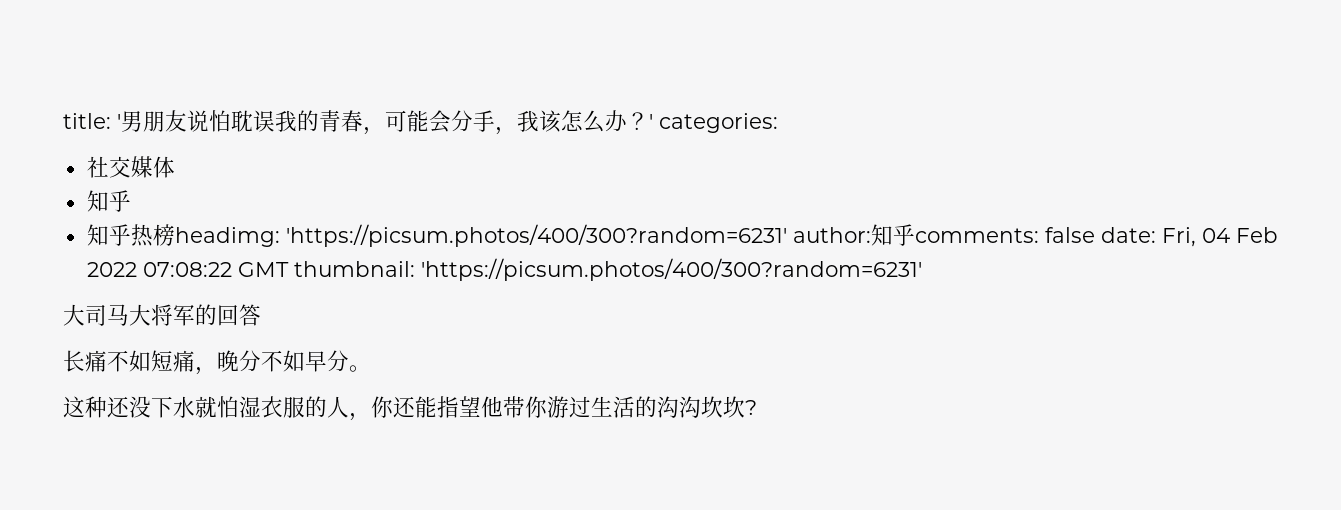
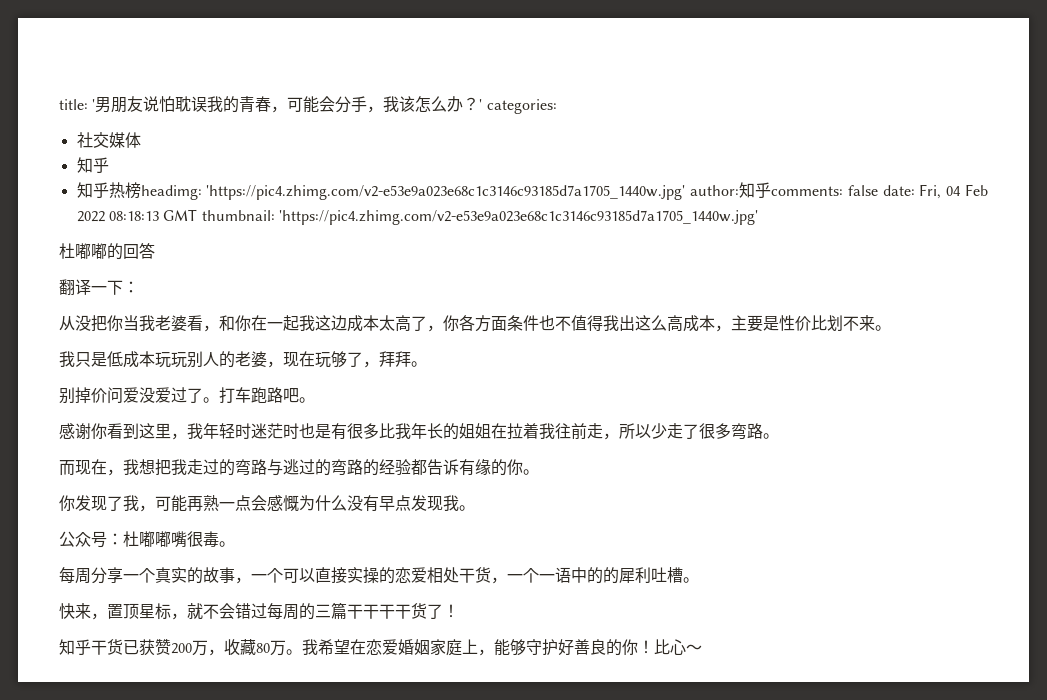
- 知乎热榜headimg: 'https://picsum.photos/400/300?random=6231' author:知乎comments: false date: Fri, 04 Feb 2022 07:08:22 GMT thumbnail: 'https://picsum.photos/400/300?random=6231'
- 大司马大将军的回答
- 长痛不如短痛，晚分不如早分。
- 这种还没下水就怕湿衣服的人，你还能指望他带你游过生活的沟沟坎坎?
+ 知乎热榜headimg: 'https://pic4.zhimg.com/v2-e53e9a023e68c1c3146c93185d7a1705_1440w.jpg' author:知乎comments: false date: Fri, 04 Feb 2022 08:18:13 GMT thumbnail: 'https://pic4.zhimg.com/v2-e53e9a023e68c1c3146c93185d7a1705_1440w.jpg'
+ 杜嘟嘟的回答
+ 翻译一下：
+ 从没把你当我老婆看，和你在一起我这边成本太高了，你各方面条件也不值得我出这么高成本，主要是性价比划不来。
+ 我只是低成本玩玩别人的老婆，现在玩够了，拜拜。
+ 别掉价问爱没爱过了。打车跑路吧。
+ 感谢你看到这里，我年轻时迷茫时也是有很多比我年长的姐姐在拉着我往前走，所以少走了很多弯路。
+ 而现在，我想把我走过的弯路与逃过的弯路的经验都告诉有缘的你。
+ 你发现了我，可能再熟一点会感慨为什么没有早点发现我。
+ 公众号：杜嘟嘟嘴很毒。
+ 每周分享一个真实的故事，一个可以直接实操的恋爱相处干货，一个一语中的的犀利吐槽。
+ 快来，置顶星标，就不会错过每周的三篇干干干干货了！
+ 知乎干货已获赞200万，收藏80万。我希望在恋爱婚姻家庭上，能够守护好善良的你！比心～

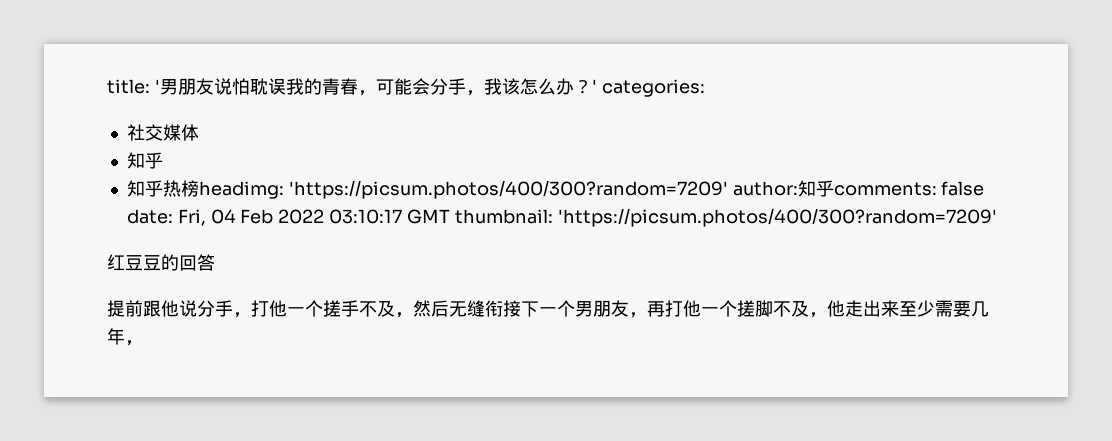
- 知乎热榜headimg: 'https://pic4.zhimg.com/v2-e53e9a023e68c1c3146c93185d7a1705_1440w.jpg' author:知乎comments: false date: Fri, 04 Feb 2022 08:18:13 GMT thumbnail: 'https://pic4.zhimg.com/v2-e53e9a023e68c1c3146c93185d7a1705_1440w.jpg'
- 杜嘟嘟的回答
+ 知乎热榜headimg: 'https://picsum.photos/400/300?random=7209' author:知乎comments: false date: Fri, 04 Feb 2022 03:10:17 GMT thumbnail: 'https://picsum.photos/400/300?random=7209'
+ 红豆豆的回答
- 翻译一下：
- 从没把你当我老婆看，和你在一起我这边成本太高了，你各方面条件也不值得我出这么高成本，主要是性价比划不来。
- 我只是低成本玩玩别人的老婆，现在玩够了，拜拜。
- 别掉价问爱没爱过了。打车跑路吧。
- 感谢你看到这里，我年轻时迷茫时也是有很多比我年长的姐姐在拉着我往前走，所以少走了很多弯路。
- 而现在，我想把我走过的弯路与逃过的弯路的经验都告诉有缘的你。
- 你发现了我，可能再熟一点会感慨为什么没有早点发现我。
- 公众号：杜嘟嘟嘴很毒。
- 每周分享一个真实的故事，一个可以直接实操的恋爱相处干货，一个一语中的的犀利吐槽。
- 快来，置顶星标，就不会错过每周的三篇干干干干货了！
- 知乎干货已获赞200万，收藏80万。我希望在恋爱婚姻家庭上，能够守护好善良的你！比心～
+ 提前跟他说分手，打他一个搓手不及，然后无缝衔接下一个男朋友，再打他一个搓脚不及，他走出来至少需要几年，

